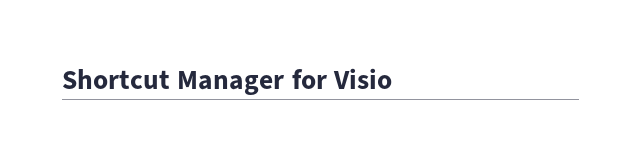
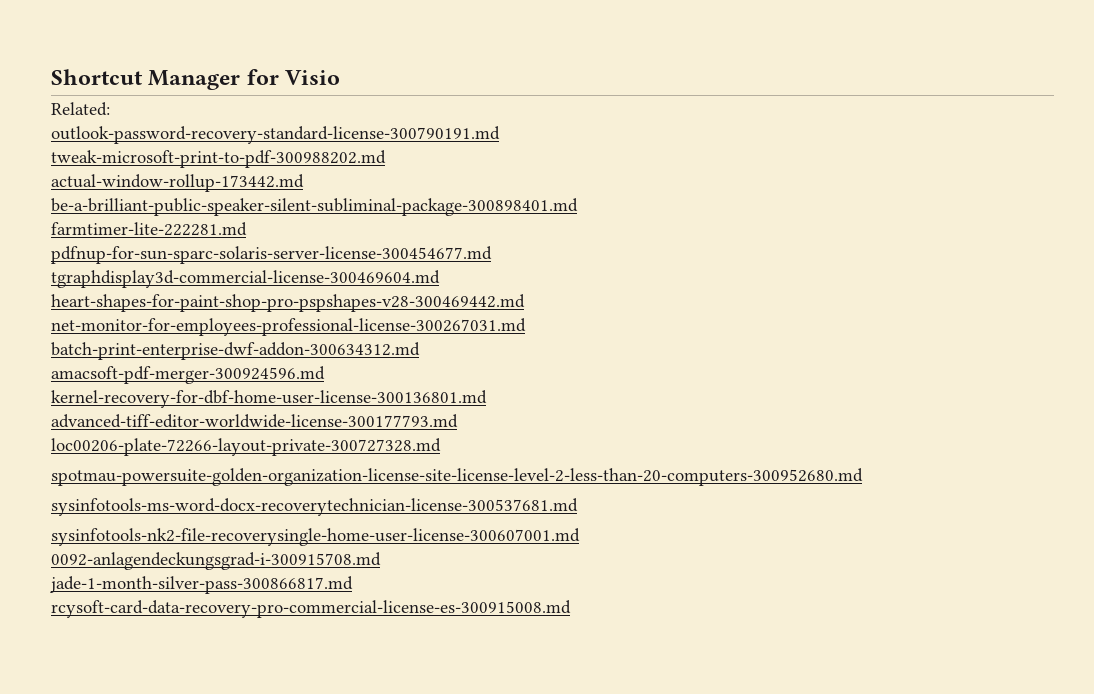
+ Related:
+ outlook-password-recovery-standard-license-300790191.md
+ tweak-microsoft-print-to-pdf-300988202.md
+ actual-window-rollup-173442.md
+ be-a-brilliant-public-speaker-silent-subliminal-package-300898401.md
+ farmtimer-lite-222281.md
+ pdfnup-for-sun-sparc-solaris-server-license-300454677.md
+ tgraphdisplay3d-commercial-license-300469604.md
+ heart-shapes-for-paint-shop-pro-pspshapes-v28-300469442.md
+ net-monitor-for-employees-professional-license-300267031.md
+ batch-print-enterprise-dwf-addon-300634312.md
+ amacsoft-pdf-merger-300924596.md
+ kernel-recovery-for-dbf-home-user-license-300136801.md
+ advanced-tiff-editor-worldwide-license-300177793.md
+ loc00206-plate-72266-layout-private-300727328.md
+ spotmau-powersuite-golden-organization-license-site-license-level-2-less-than-20-computers-300952680.md
+ sysinfotools-ms-word-docx-recoverytechnician-license-300537681.md
+ sysinfotools-nk2-file-recoverysingle-home-user-license-300607001.md
+ 0092-anlagendeckungsgrad-i-300915708.md
+ jade-1-month-silver-pass-300866817.md
+ rcysoft-card-data-recovery-pro-commercial-license-es-300915008.md

